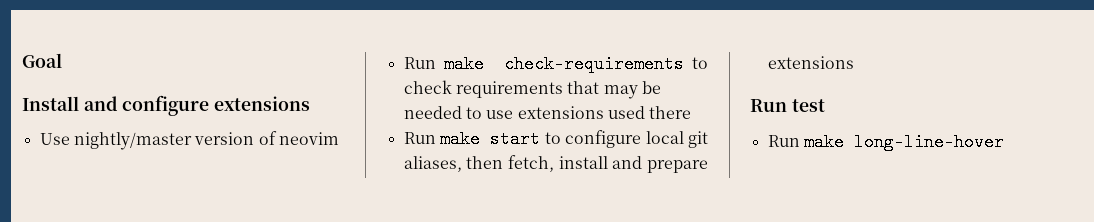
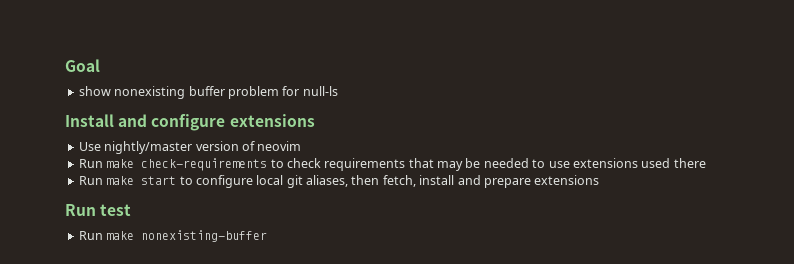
+ show nonexisting buffer problem for null-ls
- Run make long-line-hover
+ Run make nonexisting-buffer

